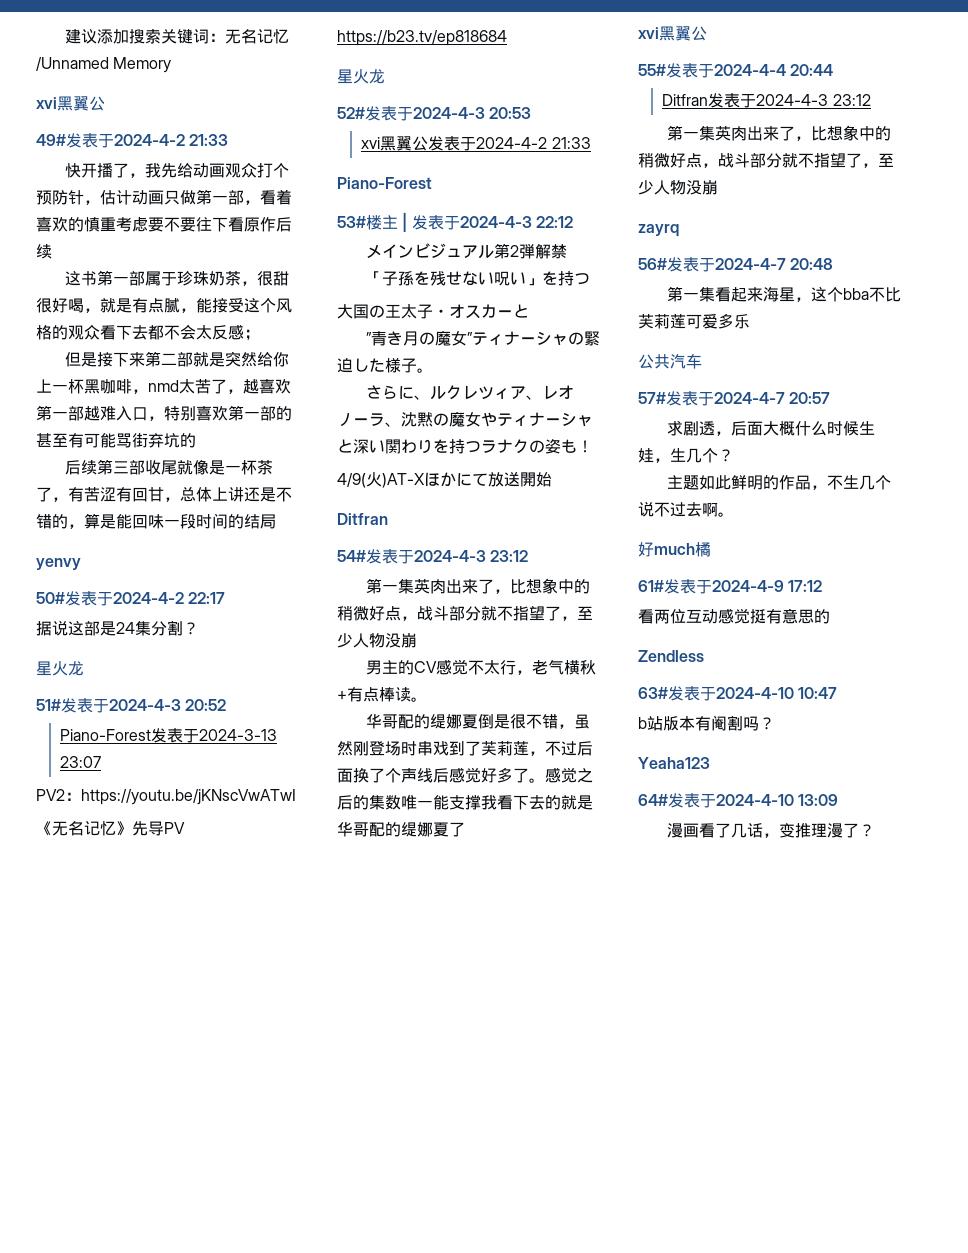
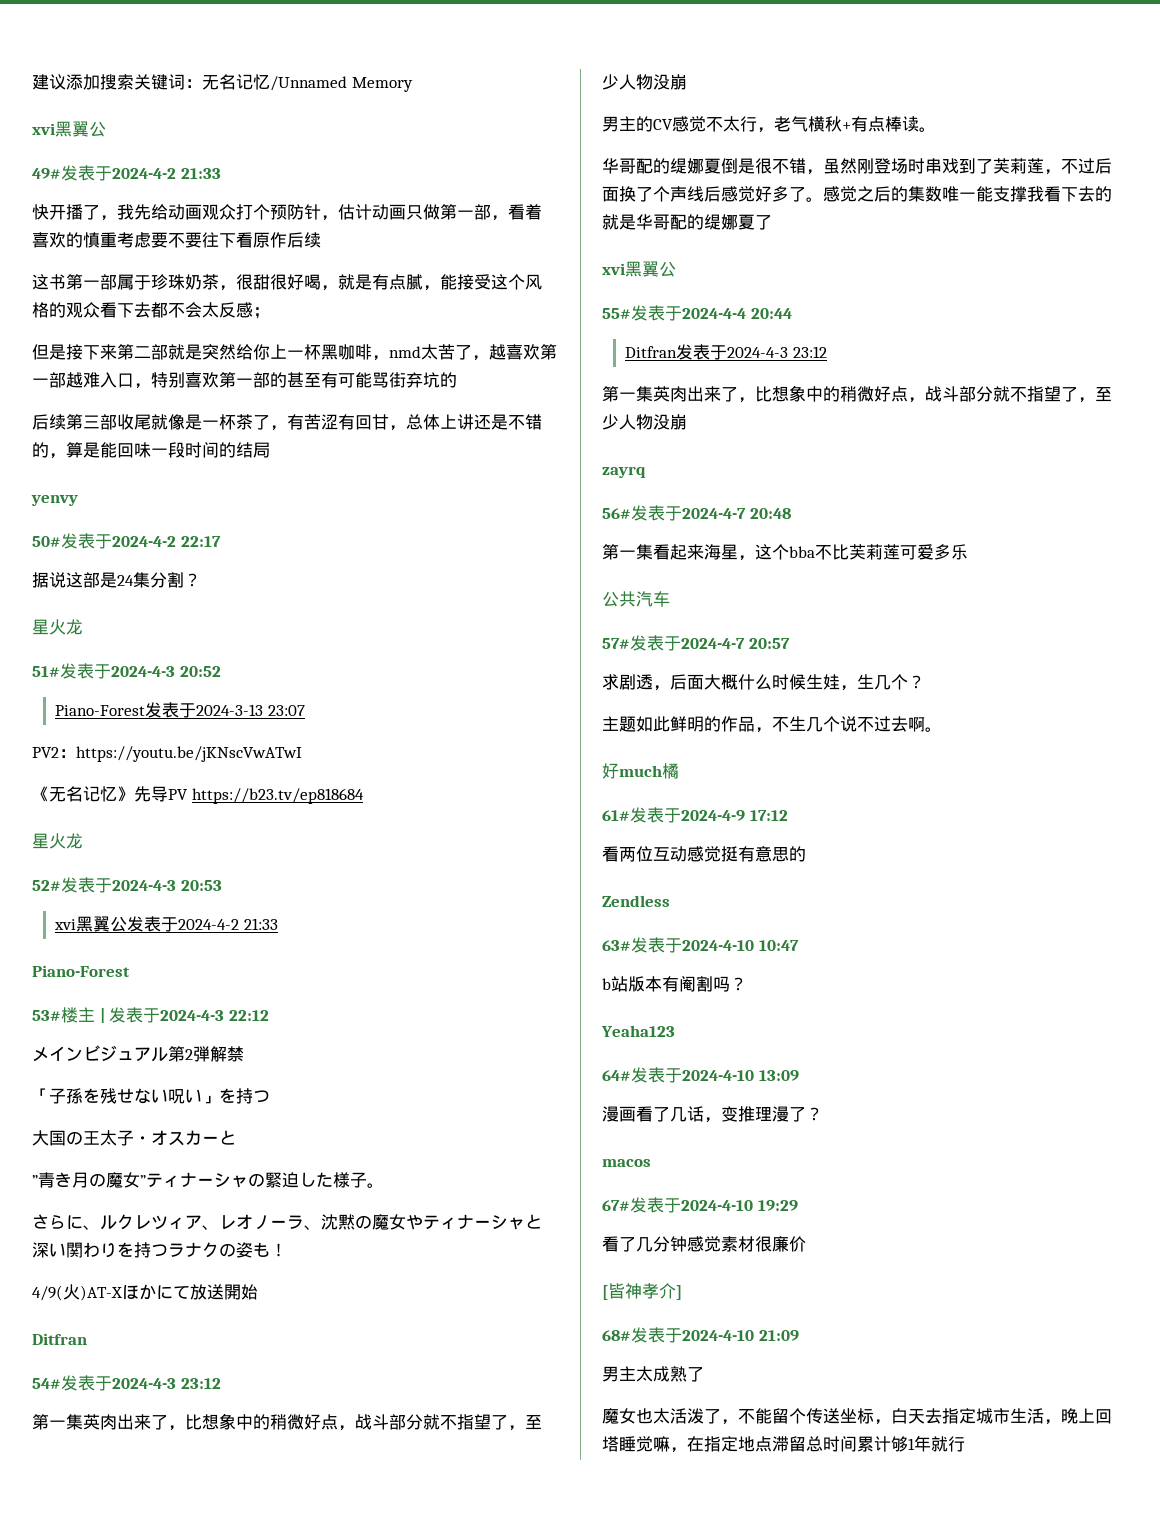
+ macos
+ 67#发表于2024-4-10 19:29
+ 看了几分钟感觉素材很廉价
+ [皆神孝介]
+ 68#发表于2024-4-10 21:09
+ 男主太成熟了
+ 魔女也太活泼了，不能留个传送坐标，白天去指定城市生活，晚上回塔睡觉嘛，在指定地点滞留总时间累计够1年就行

